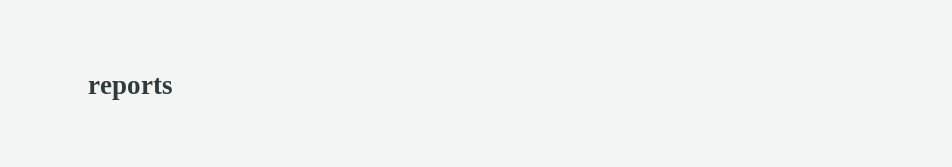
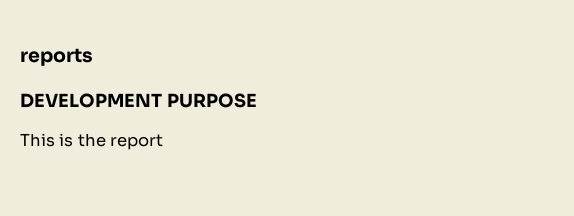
+ DEVELOPMENT PURPOSE
+ This is the report

